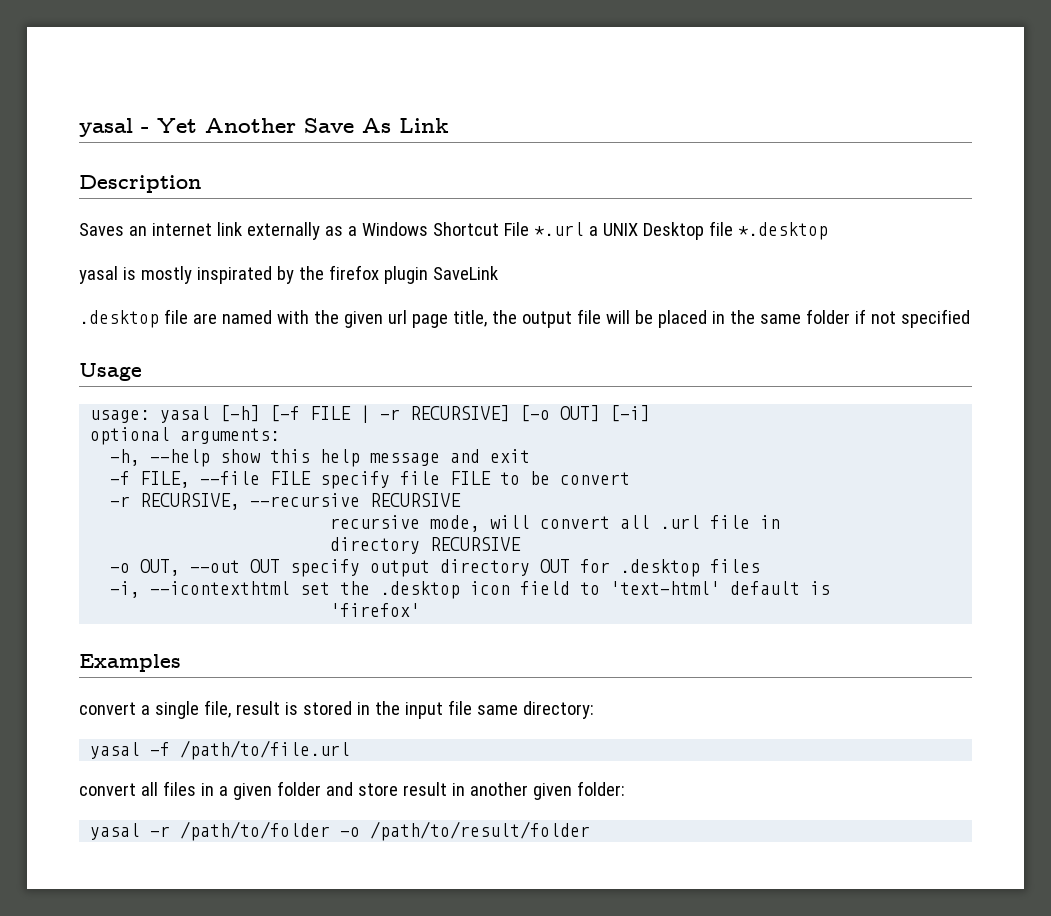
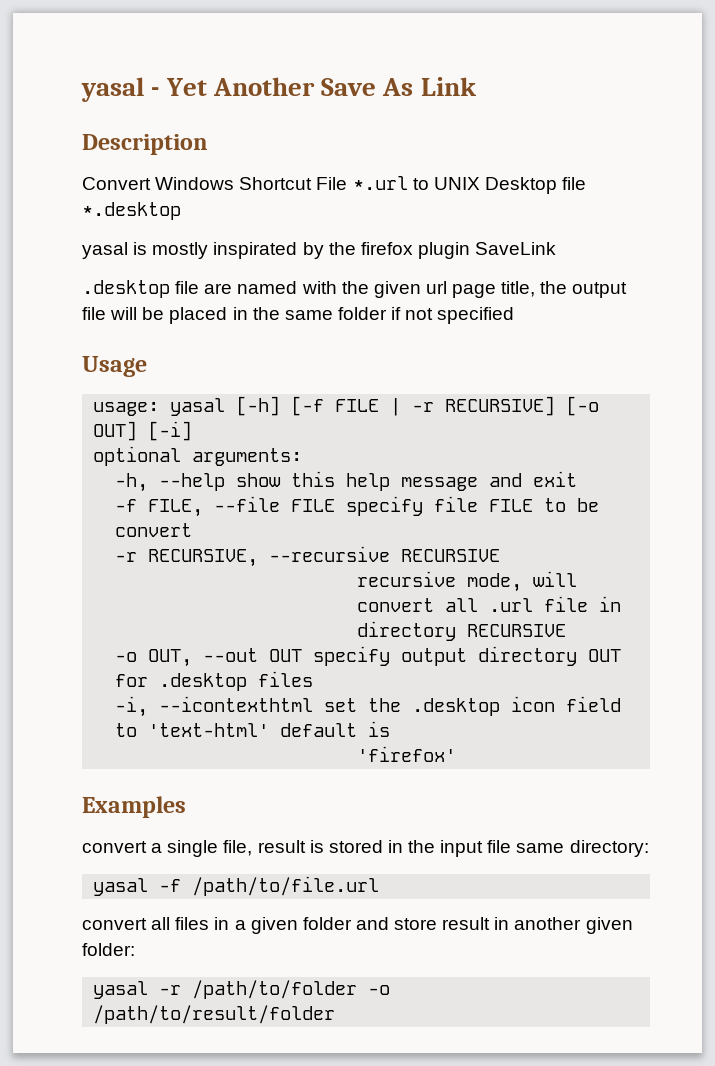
- Saves an internet link externally as a Windows Shortcut File *.url a UNIX Desktop file *.desktop
+ Convert Windows Shortcut File *.url to UNIX Desktop file *.desktop

